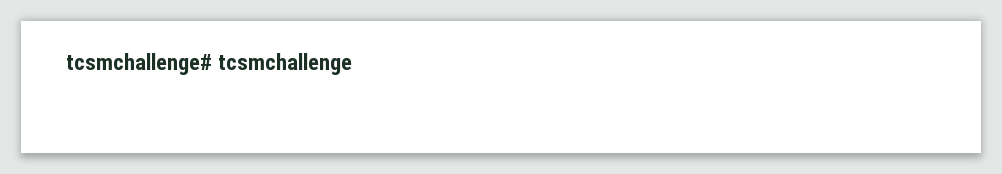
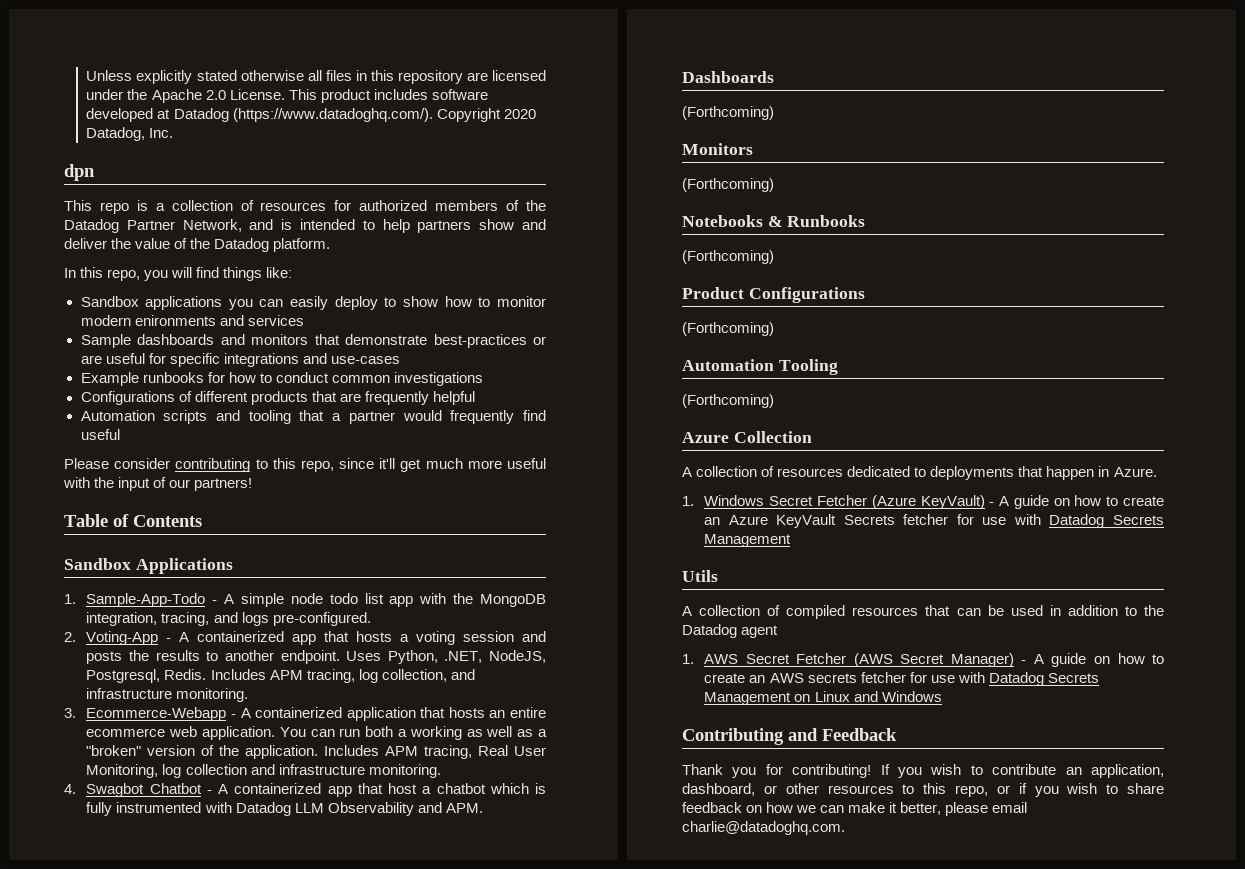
- tcsmchallenge# tcsmchallenge
+ Unless explicitly stated otherwise all files in this repository are licensed under the Apache 2.0 License. This product includes software developed at Datadog (https://www.datadoghq.com/). Copyright 2020 Datadog, Inc.
+ dpn
+ This repo is a collection of resources for authorized members of the Datadog Partner Network, and is intended to help partners show and deliver the value of the Datadog platform.
+ In this repo, you will find things like:
+ Sandbox applications you can easily deploy to show how to monitor modern enironments and services
+ Sample dashboards and monitors that demonstrate best-practices or are useful for specific integrations and use-cases
+ Example runbooks for how to conduct common investigations
+ Configurations of different products that are frequently helpful
+ Automation scripts and tooling that a partner would frequently find useful
+ Please consider contributing to this repo, since it'll get much more useful with the input of our partners!
+ Table of Contents
+ Sandbox Applications
+ 1. Sample-App-Todo - A simple node todo list app with the MongoDB integration, tracing, and logs pre-configured.
+ 2. Voting-App - A containerized app that hosts a voting session and posts the results to another endpoint. Uses Python, .NET, NodeJS, Postgresql, Redis. Includes APM tracing, log collection, and infrastructure monitoring.
+ 3. Ecommerce-Webapp - A containerized application that hosts an entire ecommerce web application. You can run both a working as well as a "broken" version of the application. Includes APM tracing, Real User Monitoring, log collection and infrastructure monitoring.
+ 4. Swagbot Chatbot - A containerized app that host a chatbot which is fully instrumented with Datadog LLM Observability and APM.
+ Dashboards
+ (Forthcoming)
+ Monitors
+ (Forthcoming)
+ Notebooks & Runbooks
+ (Forthcoming)
+ Product Configurations
+ (Forthcoming)
+ Automation Tooling
+ (Forthcoming)
+ Azure Collection
+ A collection of resources dedicated to deployments that happen in Azure.
+ 1. Windows Secret Fetcher (Azure KeyVault) - A guide on how to create an Azure KeyVault Secrets fetcher for use with Datadog Secrets Management
+ Utils
+ A collection of compiled resources that can be used in addition to the Datadog agent
+ 1. AWS Secret Fetcher (AWS Secret Manager) - A guide on how to create an AWS secrets fetcher for use with Datadog Secrets Management on Linux and Windows
+ Contributing and Feedback
+ Thank you for contributing! If you wish to contribute an application, dashboard, or other resources to this repo, or if you wish to share feedback on how we can make it better, please email charlie@datadoghq.com.

